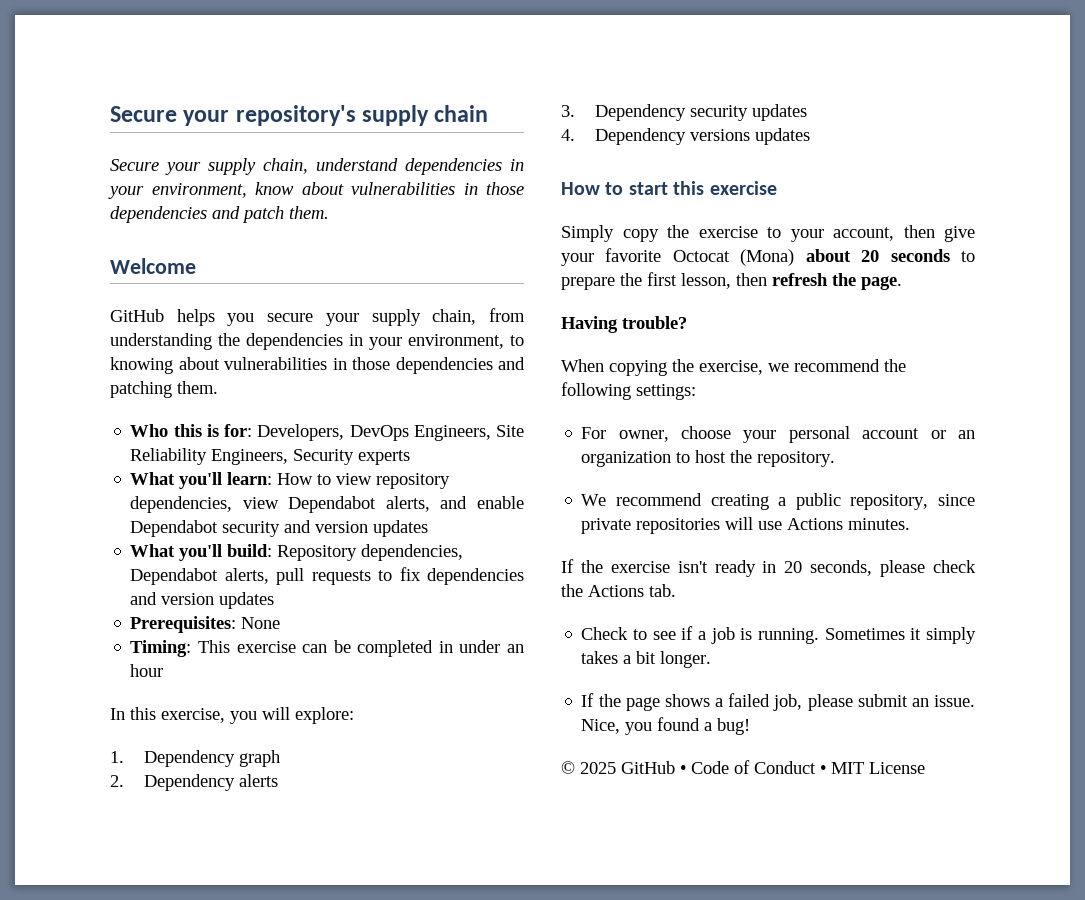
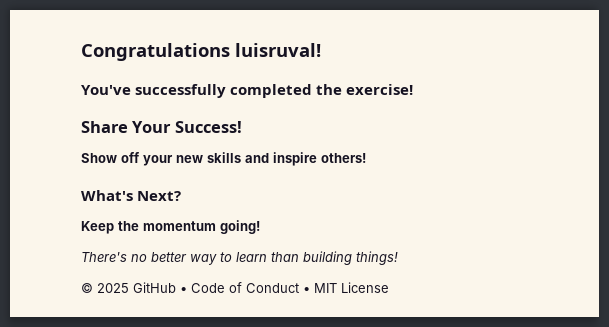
- Secure your repository's supply chain
- Secure your supply chain, understand dependencies in your environment, know about vulnerabilities in those dependencies and patch them.
- Welcome
- GitHub helps you secure your supply chain, from understanding the dependencies in your environment, to knowing about vulnerabilities in those dependencies and patching them.
- Who this is for: Developers, DevOps Engineers, Site Reliability Engineers, Security experts
- What you'll learn: How to view repository dependencies, view Dependabot alerts, and enable Dependabot security and version updates
- What you'll build: Repository dependencies, Dependabot alerts, pull requests to fix dependencies and version updates
- Prerequisites: None
- Timing: This exercise can be completed in under an hour
- In this exercise, you will explore:
- 1. Dependency graph
- 2. Dependency alerts
- 3. Dependency security updates
- 4. Dependency versions updates
- How to start this exercise
- Simply copy the exercise to your account, then give your favorite Octocat (Mona) about 20 seconds to prepare the first lesson, then refresh the page.
- Having trouble?
- When copying the exercise, we recommend the following settings:
- For owner, choose your personal account or an organization to host the repository.
- We recommend creating a public repository, since private repositories will use Actions minutes.
- If the exercise isn't ready in 20 seconds, please check the Actions tab.
- Check to see if a job is running. Sometimes it simply takes a bit longer.
- If the page shows a failed job, please submit an issue. Nice, you found a bug!
+ Congratulations luisruval!
+ You've successfully completed the exercise!
+ Share Your Success!
+ Show off your new skills and inspire others!
+ What's Next?
+ Keep the momentum going!
+ There's no better way to learn than building things!

